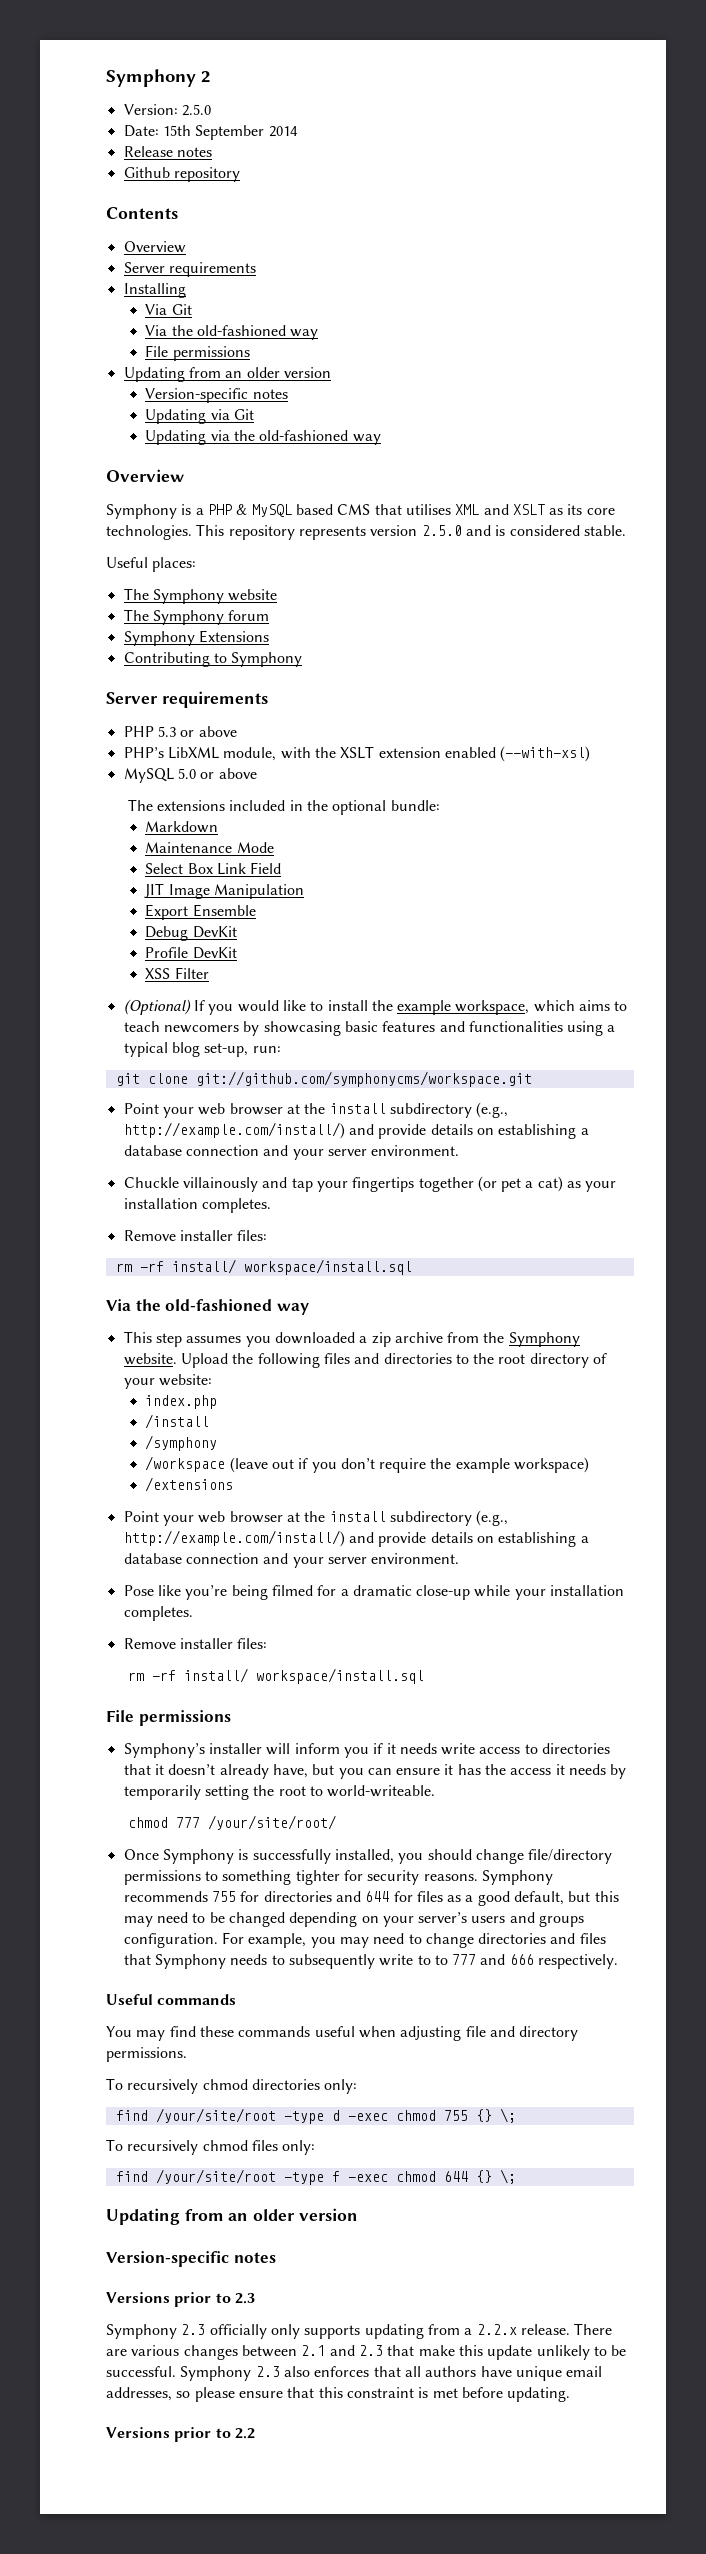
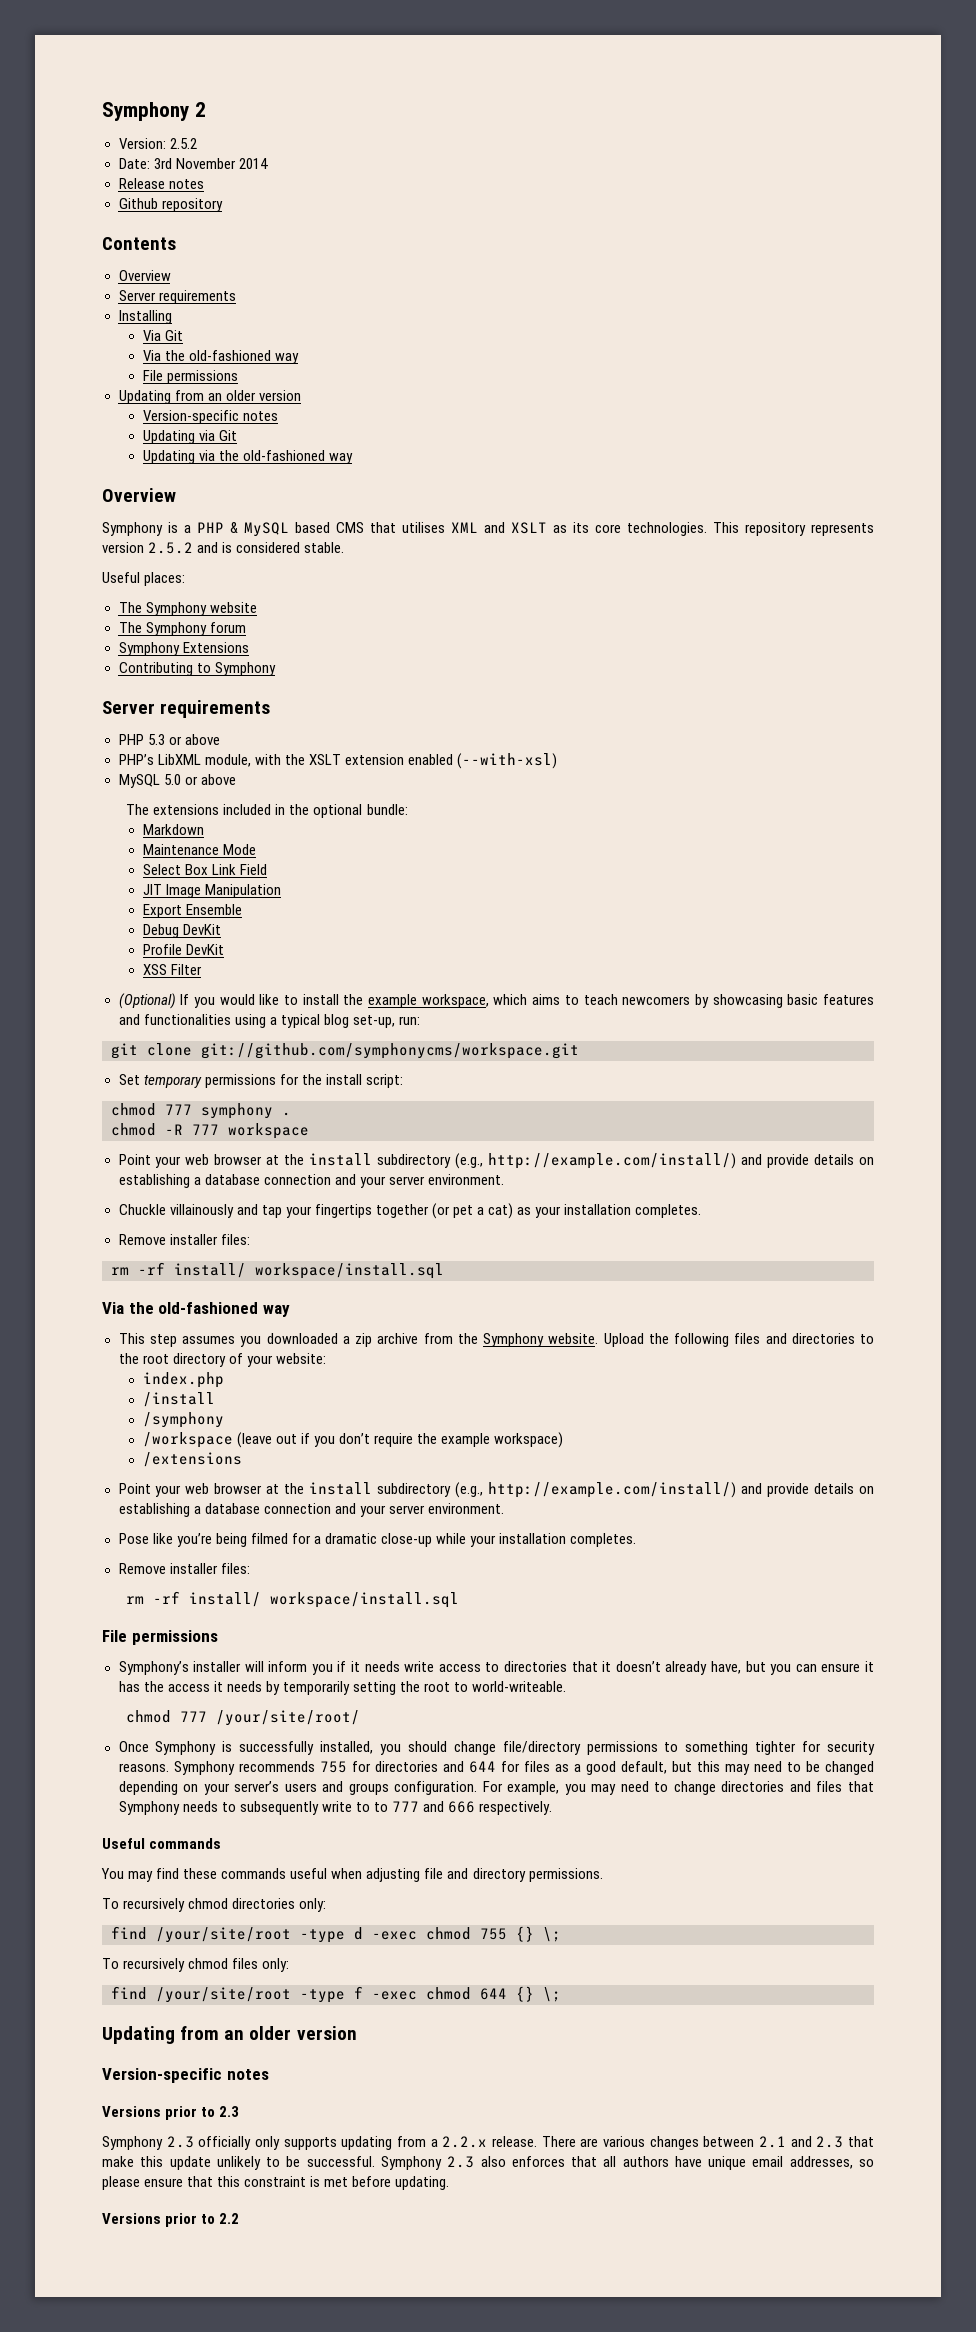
- Version: 2.5.0
+ Version: 2.5.2
- Date: 15th September 2014
+ Date: 3rd November 2014
- This repository represents version 2.5.0 and is considered stable.
+ This repository represents version 2.5.2 and is considered stable.
+ Set temporary permissions for the install script:
+ chmod 777 symphony .
+ chmod -R 777 workspace

